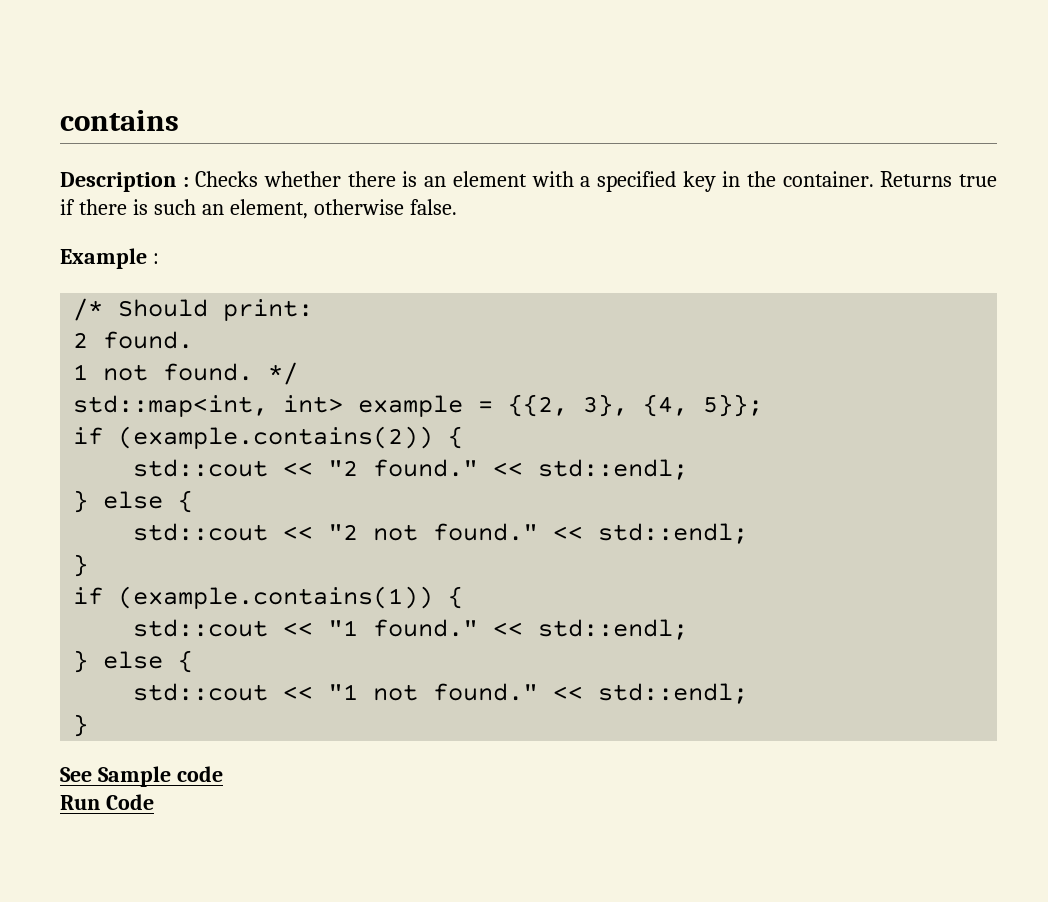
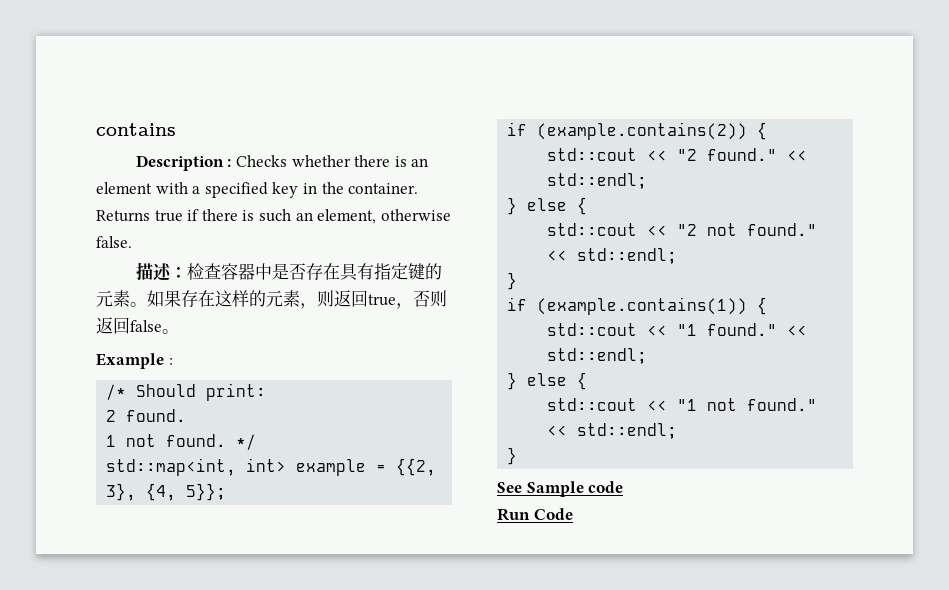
+ 描述：检查容器中是否存在具有指定键的元素。如果存在这样的元素，则返回true，否则返回false。

